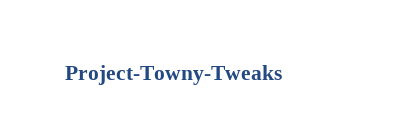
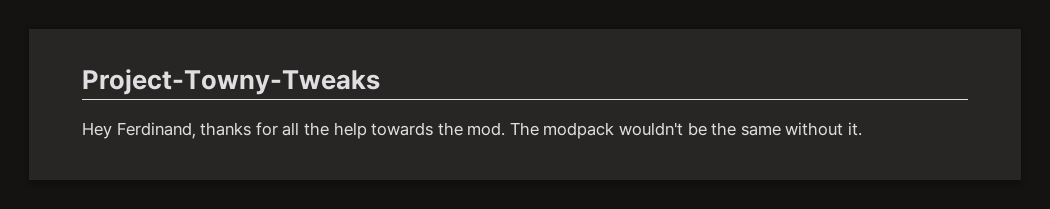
+ Hey Ferdinand, thanks for all the help towards the mod. The modpack wouldn't be the same without it.

